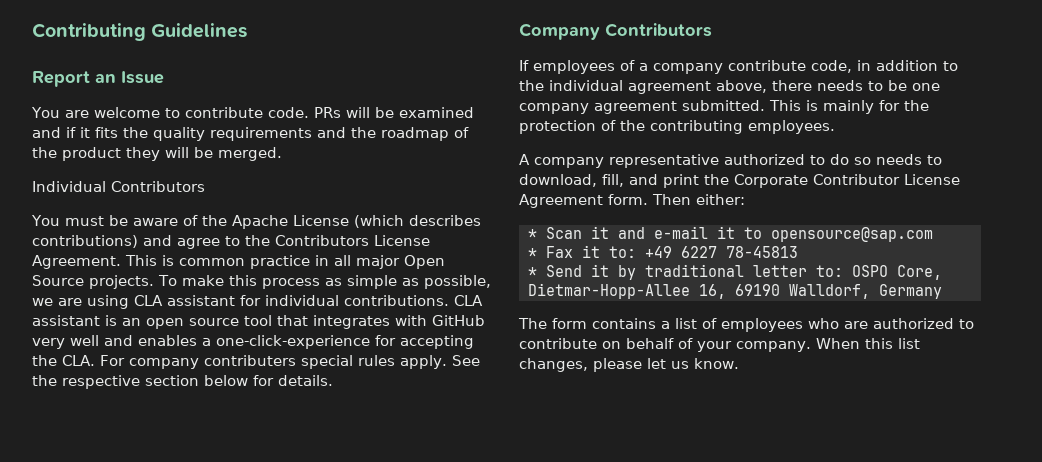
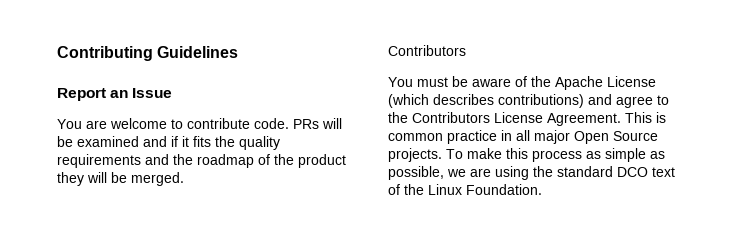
  PRs will be examined and if it fits the quality requirements and the roadmap of the product they will be merged.
- Individual Contributors
+ Contributors
- To make this process as simple as possible, we are using CLA assistant for individual contributions. CLA assistant is an open source tool that integrates with GitHub very well and enables a one-click-experience for accepting the CLA. For company contributers special rules apply. See the respective section below for details.
- Company Contributors
- If employees of a company contribute code, in addition to the individual agreement above, there needs to be one company agreement submitted. This is mainly for the protection of the contributing employees.
- A company representative authorized to do so needs to download, fill, and print the Corporate Contributor License Agreement form. Then either:
- * Scan it and e-mail it to opensource@sap.com
- * Fax it to: +49 6227 78-45813
- * Send it by traditional letter to: OSPO Core, Dietmar-Hopp-Allee 16, 69190 Walldorf, Germany
- The form contains a list of employees who are authorized to contribute on behalf of your company. When this list changes, please let us know.
+ To make this process as simple as possible, we are using the standard DCO text of the Linux Foundation.

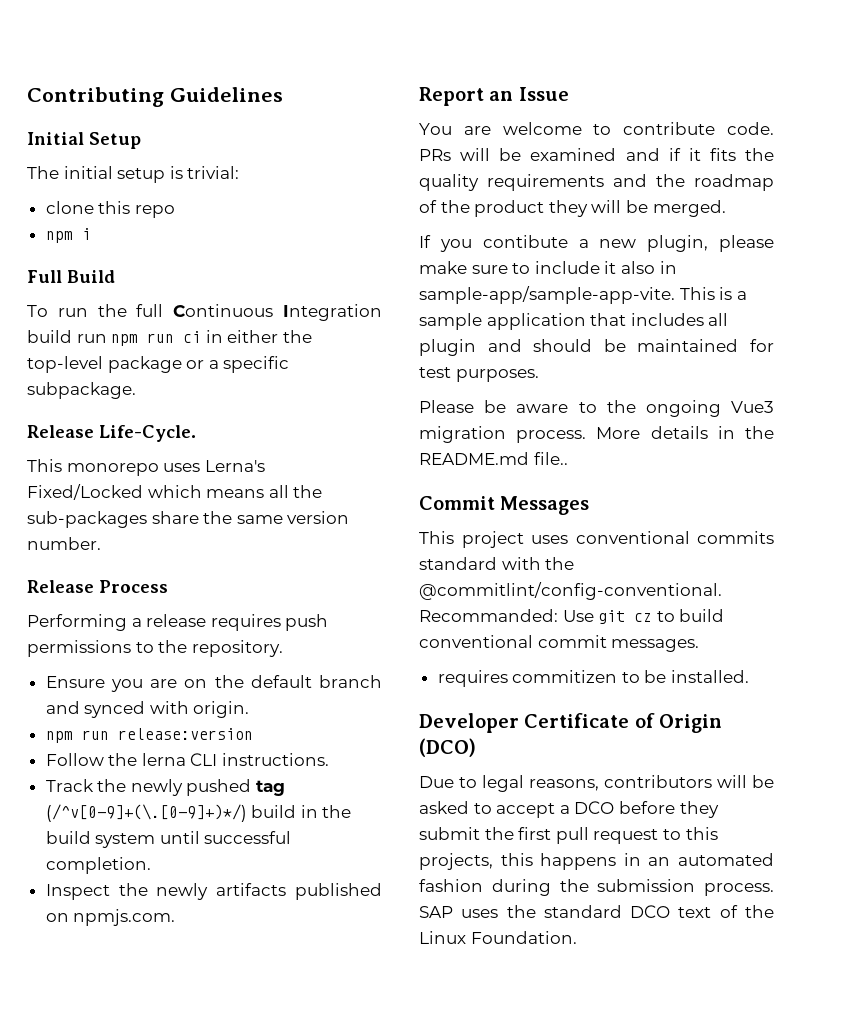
+ Initial Setup
+ The initial setup is trivial:
+ clone this repo
+ npm i
+ Full Build
+ To run the full Continuous Integration build run npm run ci in either the top-level package or a specific subpackage.
+ Release Life-Cycle.
+ This monorepo uses Lerna's Fixed/Locked which means all the sub-packages share the same version number.
+ Release Process
+ Performing a release requires push permissions to the repository.
+ Ensure you are on the default branch and synced with origin.
+ npm run release:version
+ Follow the lerna CLI instructions.
+ Track the newly pushed tag (/^v[0-9]+(\.[0-9]+)*/) build in the build system until successful completion.
+ Inspect the newly artifacts published on npmjs.com.
  PRs will be examined and if it fits the quality requirements and the roadmap of the product they will be merged.
- Contributors
- You must be aware of the Apache License (which describes contributions) and agree to the Contributors License Agreement. This is common practice in all major Open Source projects. To make this process as simple as possible, we are using the standard DCO text of the Linux Foundation.
+ If you contibute a new plugin, please make sure to include it also in sample-app/sample-app-vite. This is a sample application that includes all plugin and should be maintained for test purposes.
+ Please be aware to the ongoing Vue3 migration process. More details in the README.md file..
+ Commit Messages
+ This project uses conventional commits standard with the @commitlint/config-conventional. Recommanded: Use git cz to build conventional commit messages.
+ requires commitizen to be installed.
+ Developer Certificate of Origin (DCO)
+ Due to legal reasons, contributors will be asked to accept a DCO before they submit the first pull request to this projects, this happens in an automated fashion during the submission process. SAP uses the standard DCO text of the Linux Foundation.

